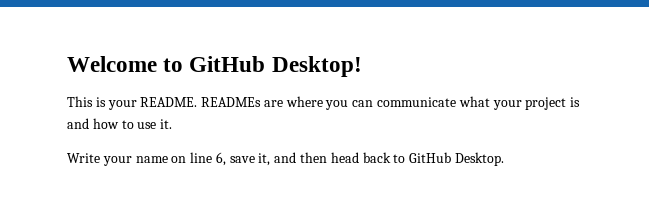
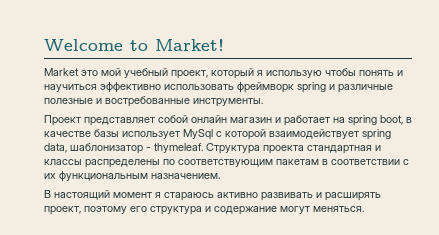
- Welcome to GitHub Desktop!
- This is your README. READMEs are where you can communicate what your project is and how to use it.
- Write your name on line 6, save it, and then head back to GitHub Desktop.
+ Welcome to Market!
+ Market это мой учебный проект, который я использую чтобы понять и научиться эффективно использовать фреймворк spring и различные полезные и востребованные инструменты.
+ Проект представляет собой онлайн магазин и работает на spring boot, в качестве базы использует MySql с которой взаимодействует spring data, шаблонизатор - thymeleaf. Структура проекта стандартная и классы распределены по соответствующим пакетам в соответствии с их функциональным назначением.
+ В настоящий момент я стараюсь активно развивать и расширять проект, поэтому его структура и содержание могут меняться.

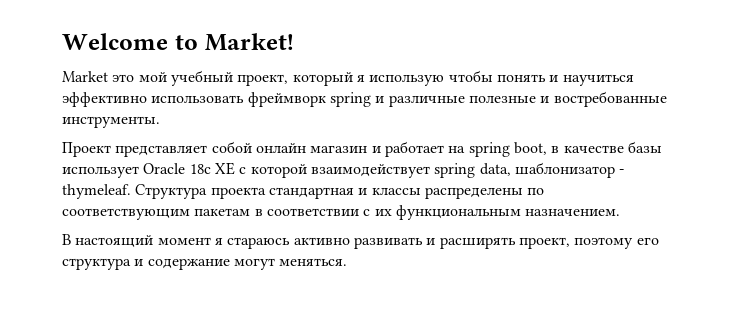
- Проект представляет собой онлайн магазин и работает на spring boot, в качестве базы использует MySql с которой взаимодействует spring data, шаблонизатор - thymeleaf.
+ Проект представляет собой онлайн магазин и работает на spring boot, в качестве базы использует Oracle 18c XE с которой взаимодействует spring data, шаблонизатор - thymeleaf.

